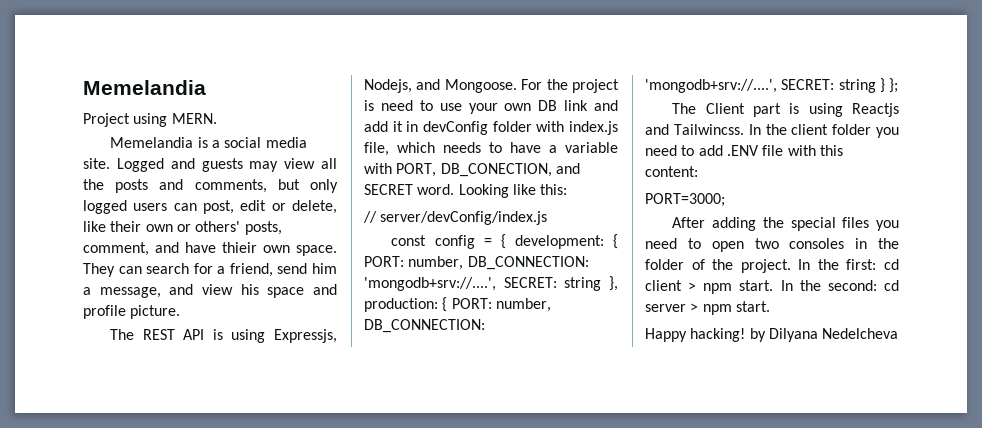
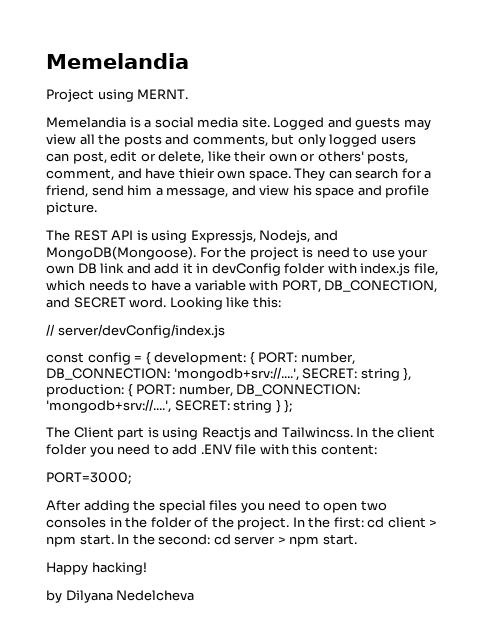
- Project using MERN.
+ Project using MERNT.
- The REST API is using Expressjs, Nodejs, and Mongoose.
+ The REST API is using Expressjs, Nodejs, and MongoDB(Mongoose).
- Happy hacking! by Dilyana Nedelcheva
+ Happy hacking!
+ by Dilyana Nedelcheva

